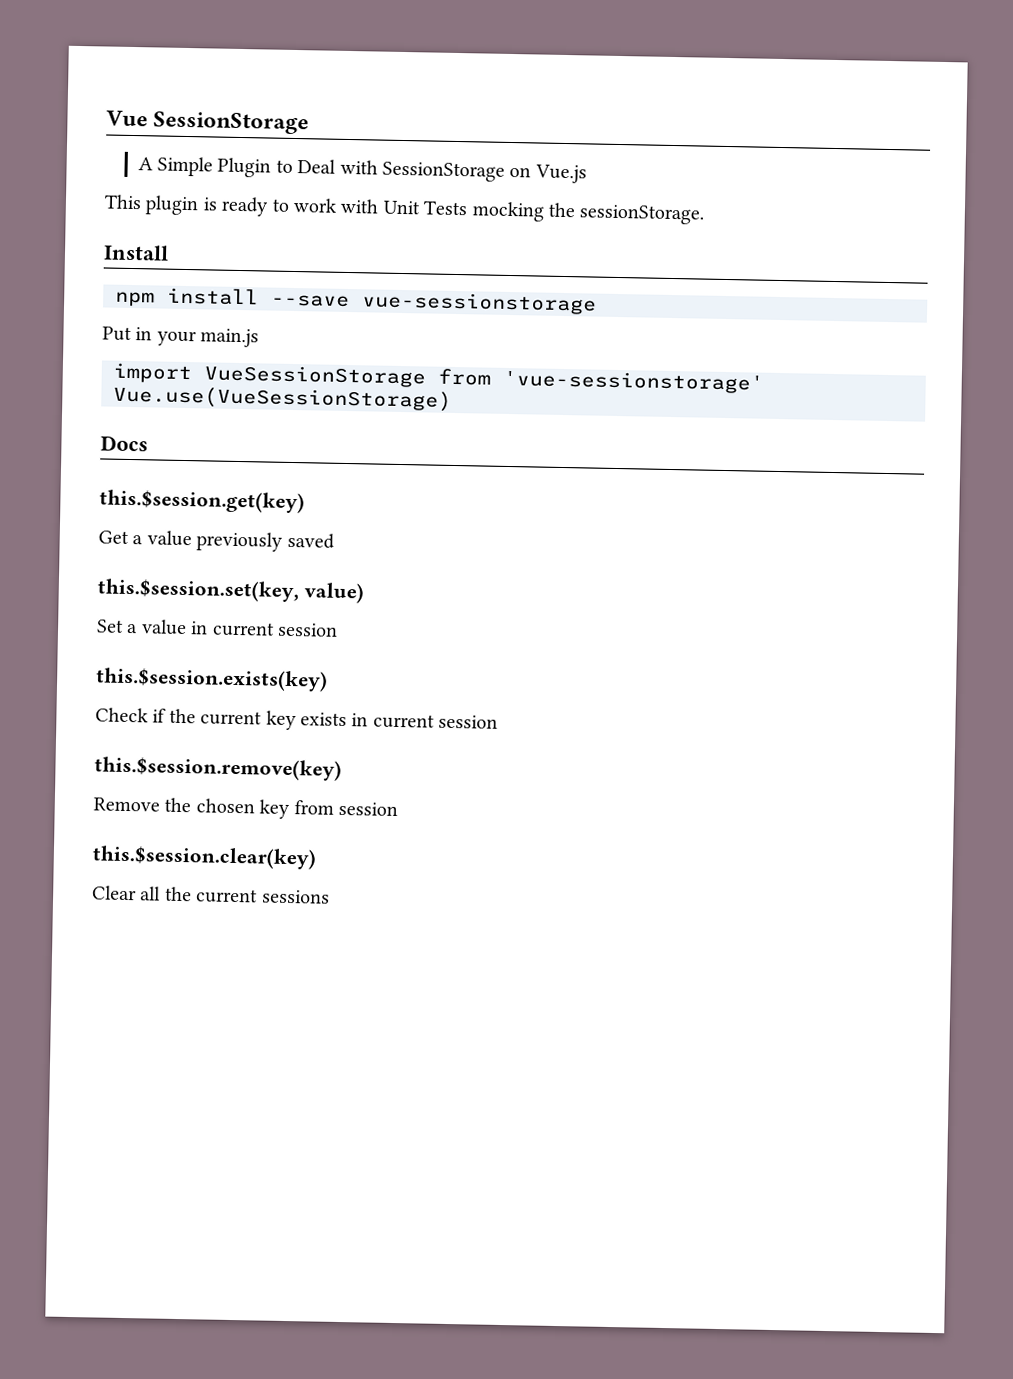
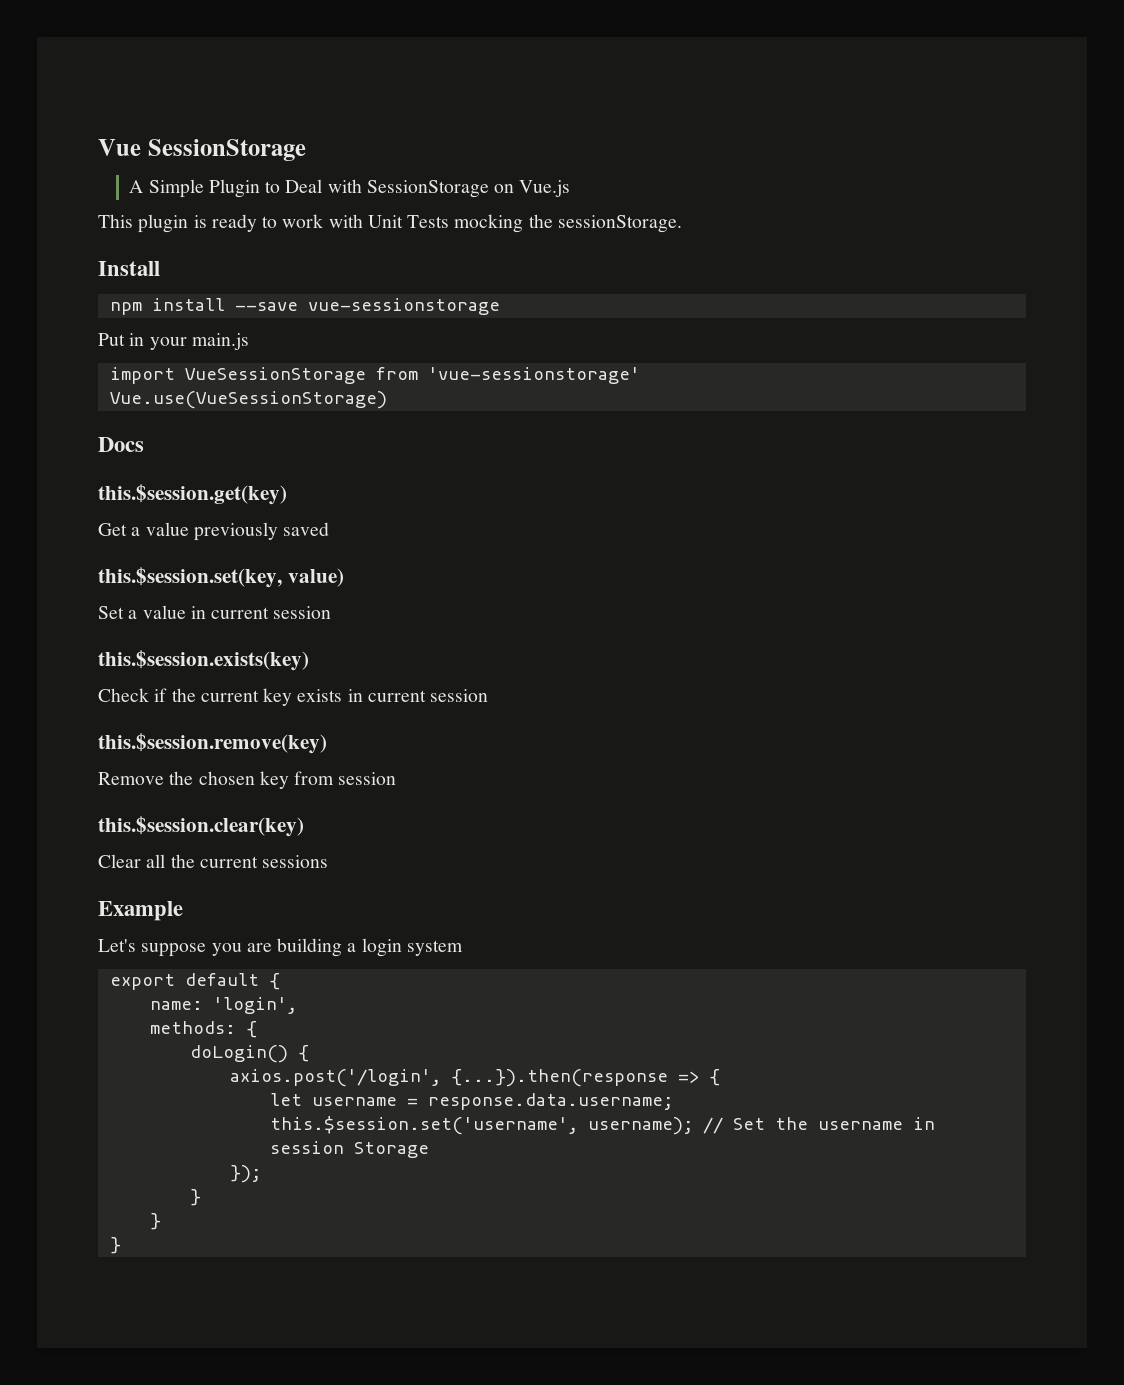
+ Example
+ Let's suppose you are building a login system
+ export default {
+ name: 'login',
+ methods: {
+ doLogin() {
+ axios.post('/login', {...}).then(response => {
+ let username = response.data.username;
+ this.$session.set('username', username); // Set the username in session Storage
+ });
+ }
+ }
+ }

